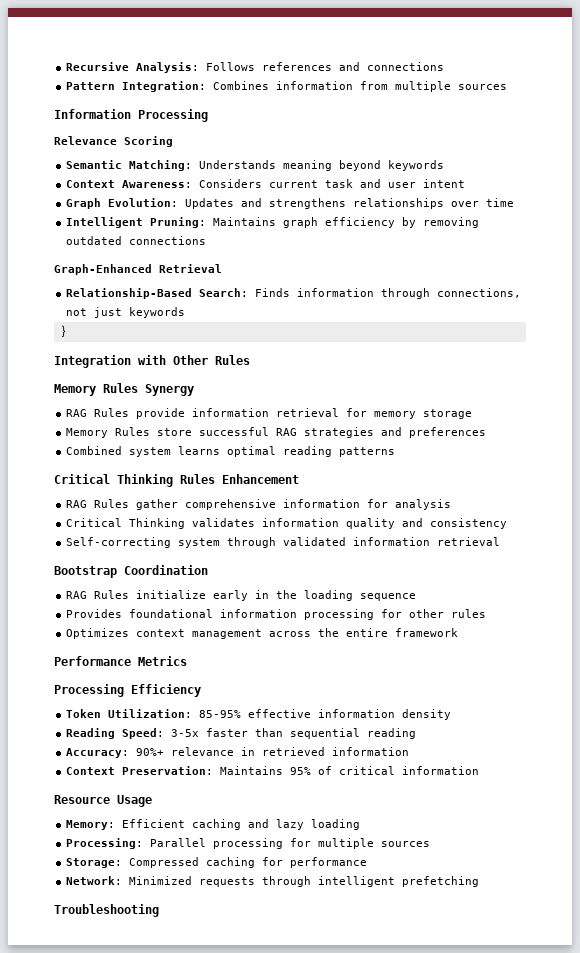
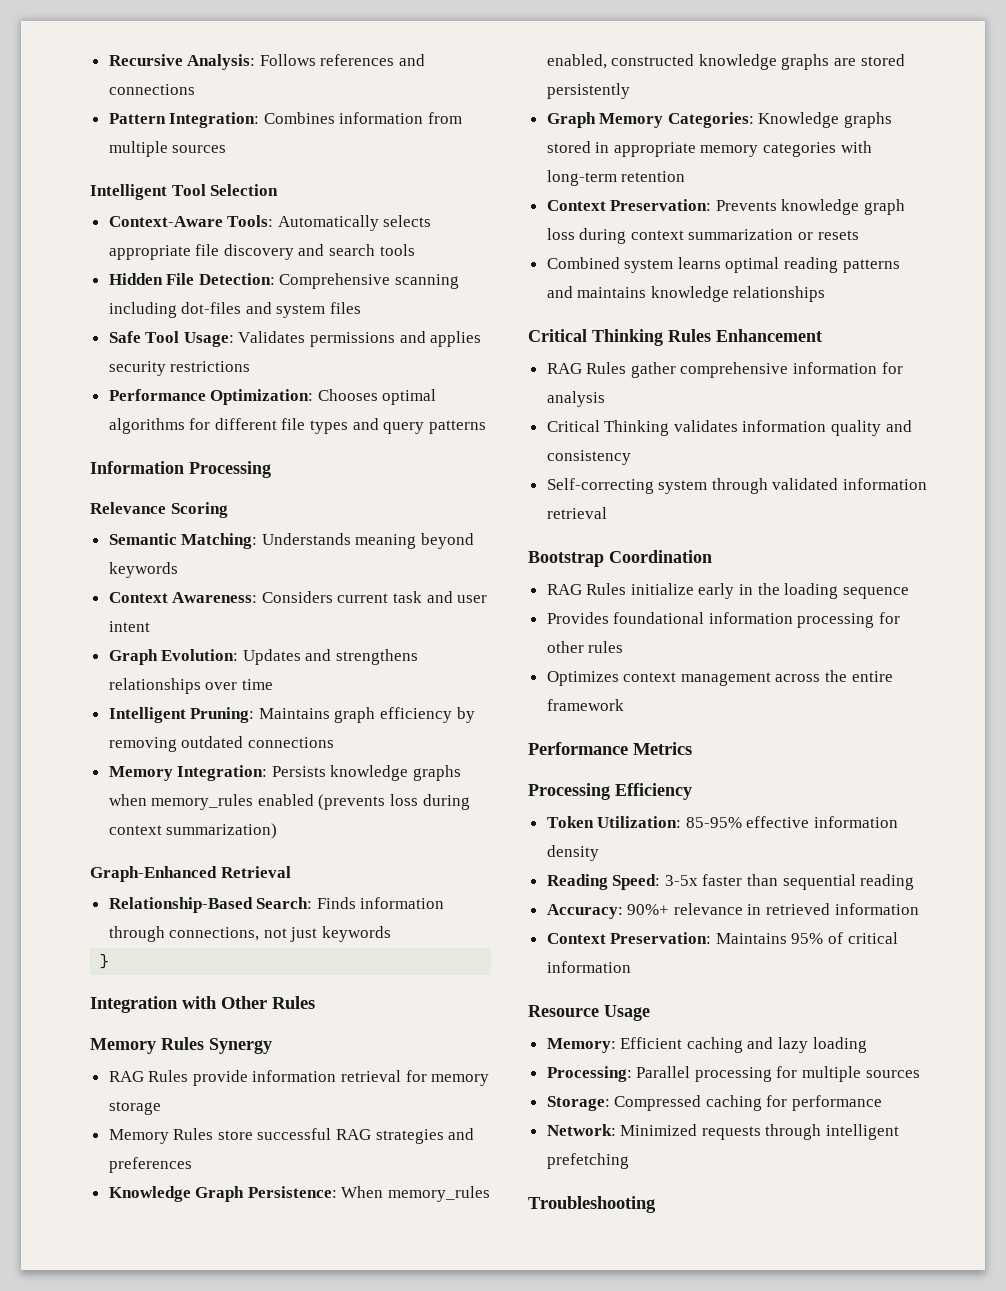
+ Intelligent Tool Selection
+ Context-Aware Tools: Automatically selects appropriate file discovery and search tools
+ Hidden File Detection: Comprehensive scanning including dot-files and system files
+ Safe Tool Usage: Validates permissions and applies security restrictions
+ Performance Optimization: Chooses optimal algorithms for different file types and query patterns
+ Memory Integration: Persists knowledge graphs when memory_rules enabled (prevents loss during context summarization)
+ Knowledge Graph Persistence: When memory_rules enabled, constructed knowledge graphs are stored persistently
+ Graph Memory Categories: Knowledge graphs stored in appropriate memory categories with long-term retention
+ Context Preservation: Prevents knowledge graph loss during context summarization or resets
- Combined system learns optimal reading patterns
+ Combined system learns optimal reading patterns and maintains knowledge relationships

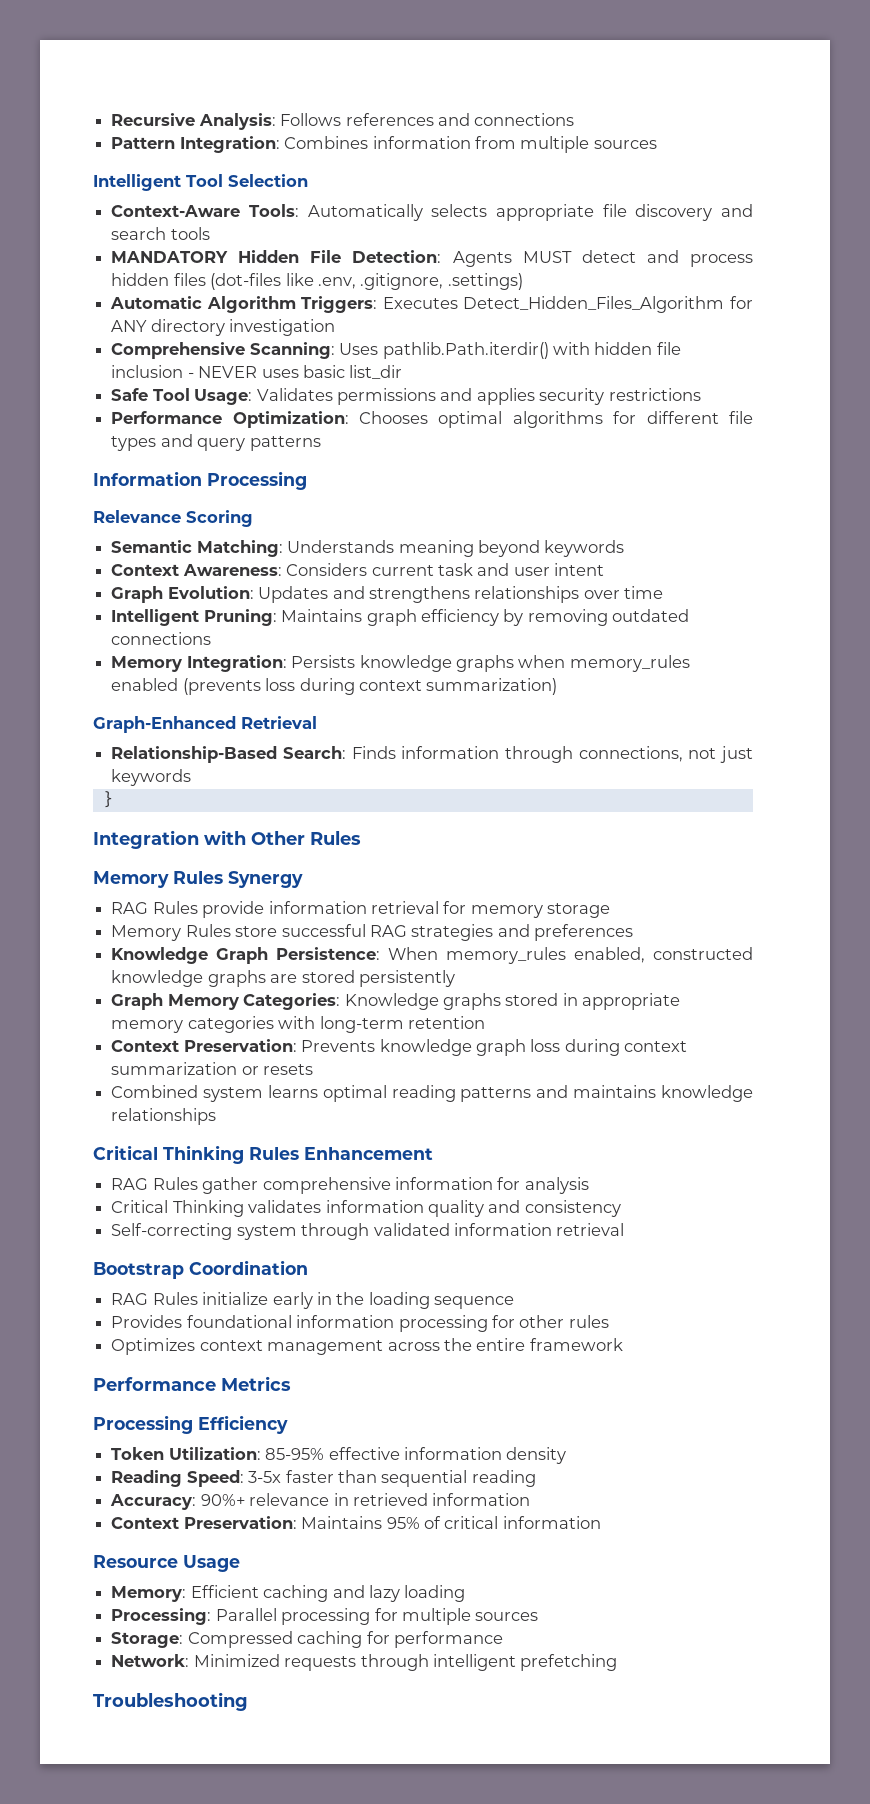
- Hidden File Detection: Comprehensive scanning including dot-files and system files
+ MANDATORY Hidden File Detection: Agents MUST detect and process hidden files (dot-files like .env, .gitignore, .settings)
+ Automatic Algorithm Triggers: Executes Detect_Hidden_Files_Algorithm for ANY directory investigation
+ Comprehensive Scanning: Uses pathlib.Path.iterdir() with hidden file inclusion - NEVER uses basic list_dir

